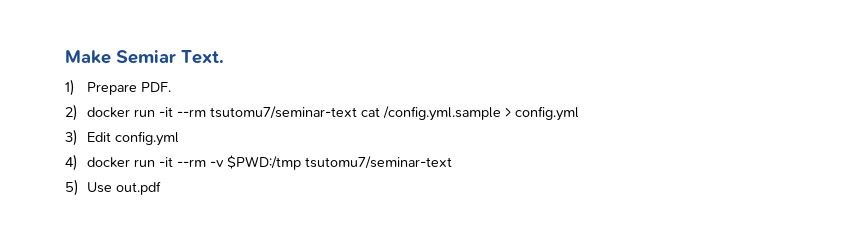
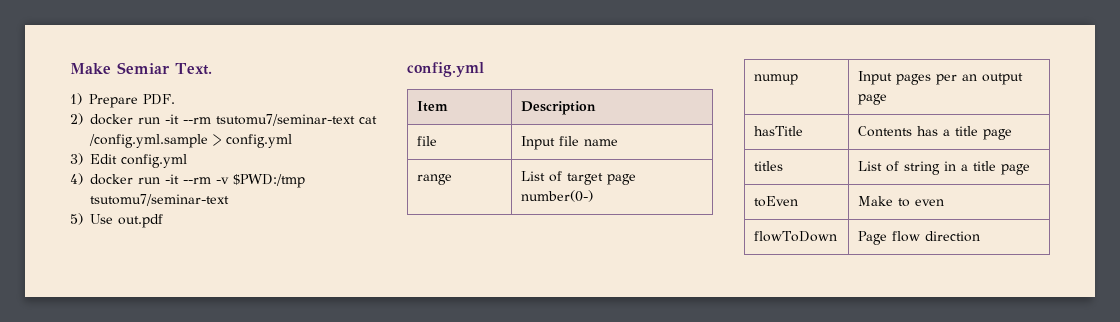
  5) Use out.pdf
+ config.yml
+ Item | Description
+ file | Input file name
+ range | List of target page number(0-)
+ numup | Input pages per an output page
+ hasTitle | Contents has a title page
+ titles | List of string in a title page
+ toEven | Make to even
+ flowToDown | Page flow direction

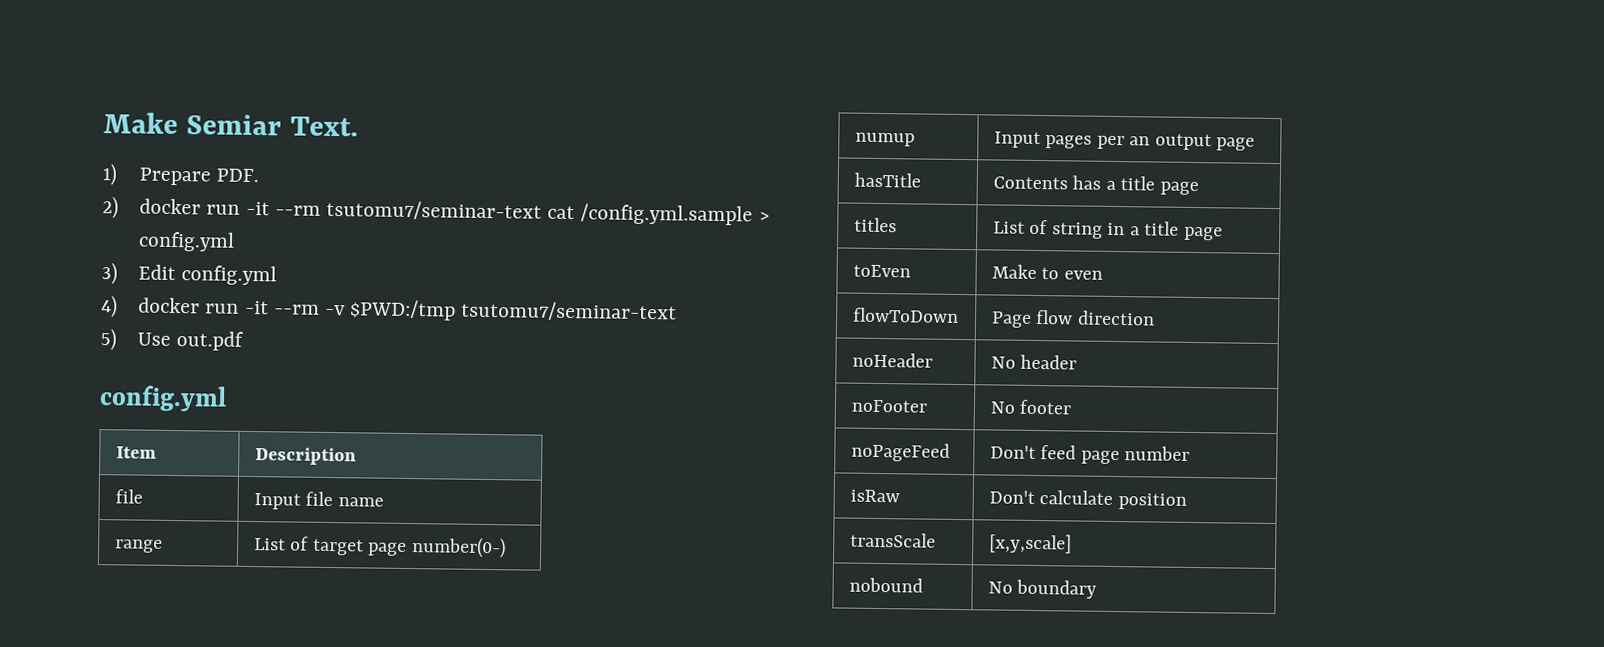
+ noHeader | No header
+ noFooter | No footer
+ noPageFeed | Don't feed page number
+ isRaw | Don't calculate position
+ transScale | [x,y,scale]
+ nobound | No boundary

